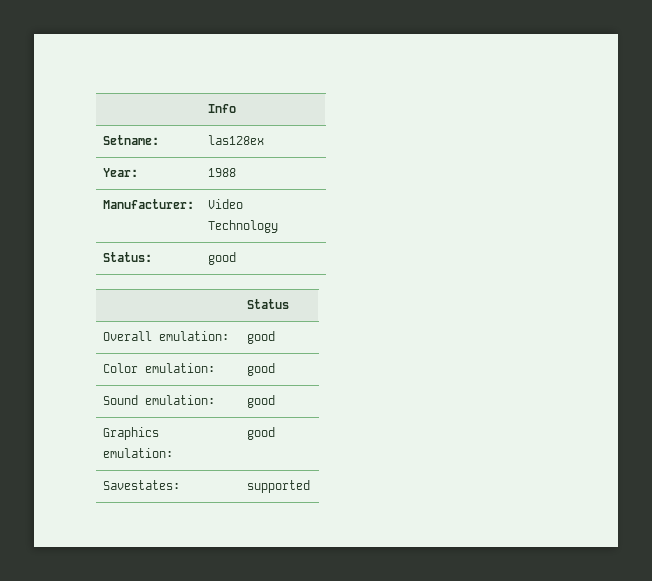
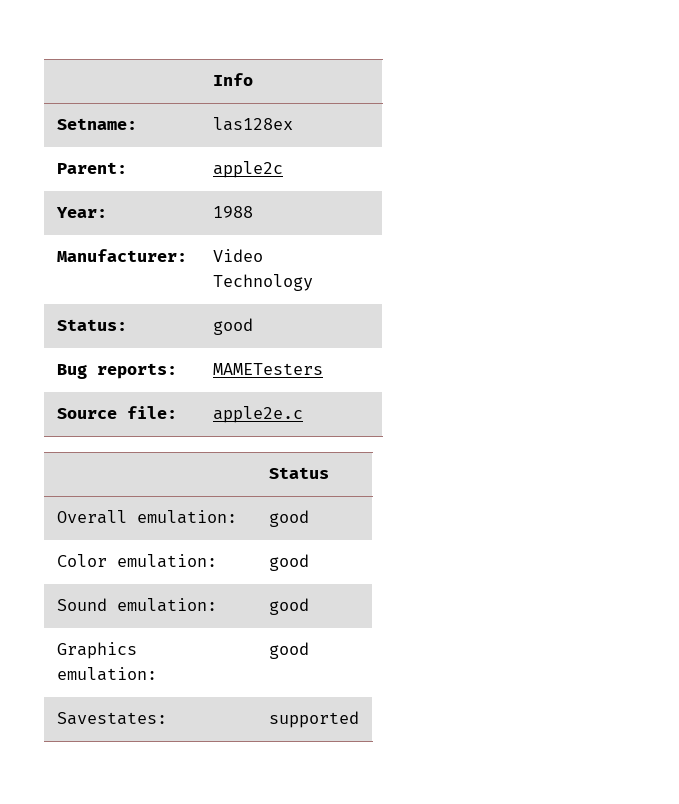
+ Parent: | apple2c
+ Bug reports: | MAMETesters
+ Source file: | apple2e.c

